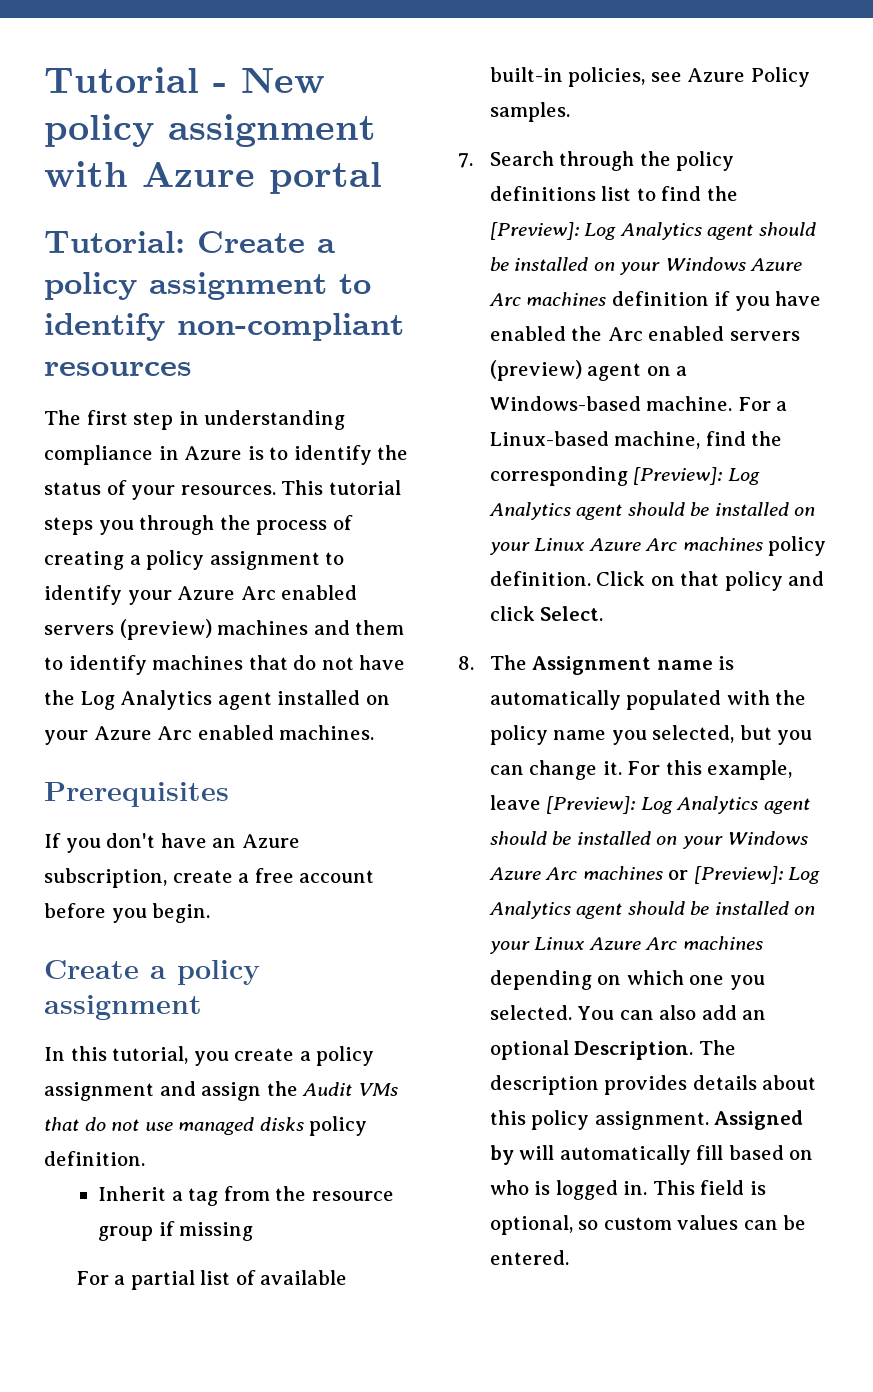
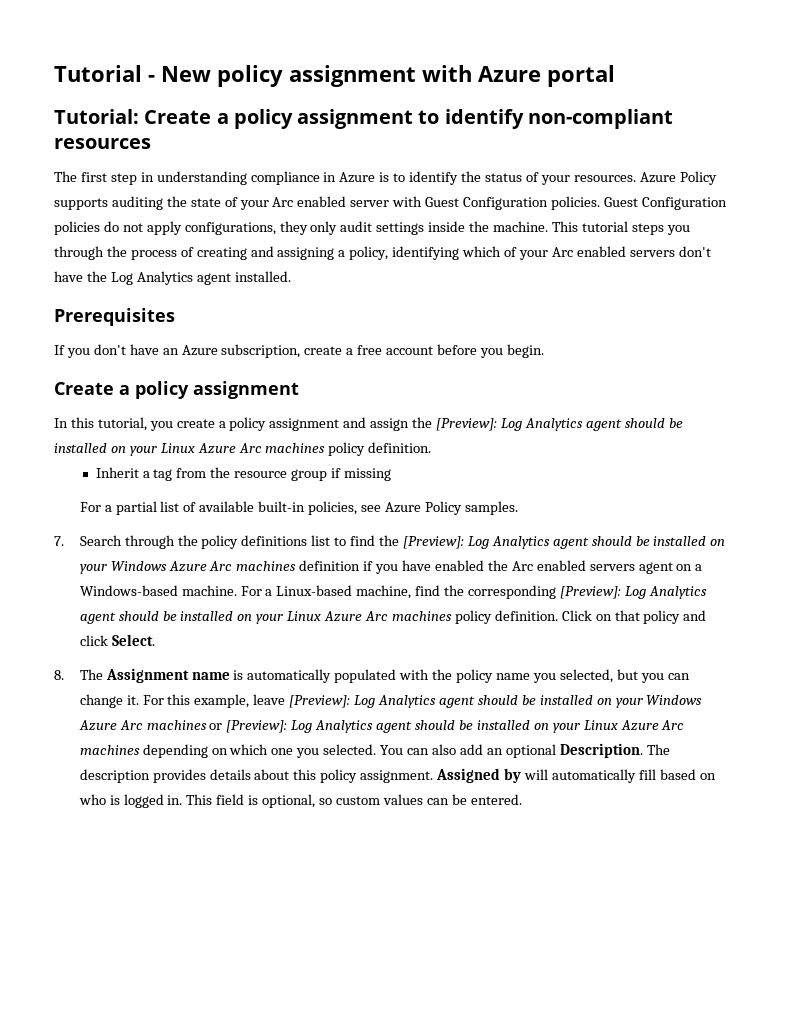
+ Azure Policy supports auditing the state of your Arc enabled server with Guest Configuration policies. Guest Configuration policies do not apply configurations, they only audit settings inside the machine.
- This tutorial steps you through the process of creating a policy assignment to identify your Azure Arc enabled servers (preview) machines and them to identify machines that do not have the Log Analytics agent installed on your Azure Arc enabled machines.
+ This tutorial steps you through the process of creating and assigning a policy, identifying which of your Arc enabled servers don't have the Log Analytics agent installed.
- In this tutorial, you create a policy assignment and assign the Audit VMs that do not use managed disks policy definition.
+ In this tutorial, you create a policy assignment and assign the [Preview]: Log Analytics agent should be installed on your Linux Azure Arc machines policy definition.
- 7. Search through the policy definitions list to find the [Preview]: Log Analytics agent should be installed on your Windows Azure Arc machines definition if you have enabled the Arc enabled servers (preview) agent on a Windows-based machine.
+ 7. Search through the policy definitions list to find the [Preview]: Log Analytics agent should be installed on your Windows Azure Arc machines definition if you have enabled the Arc enabled servers agent on a Windows-based machine.

